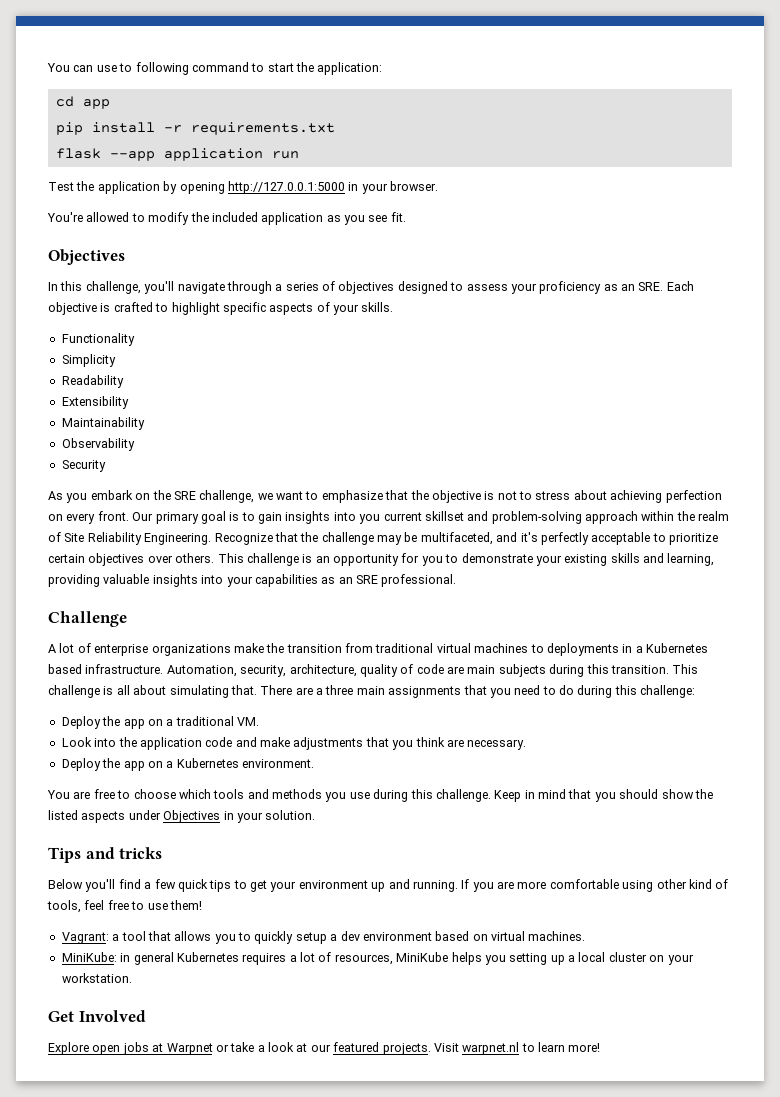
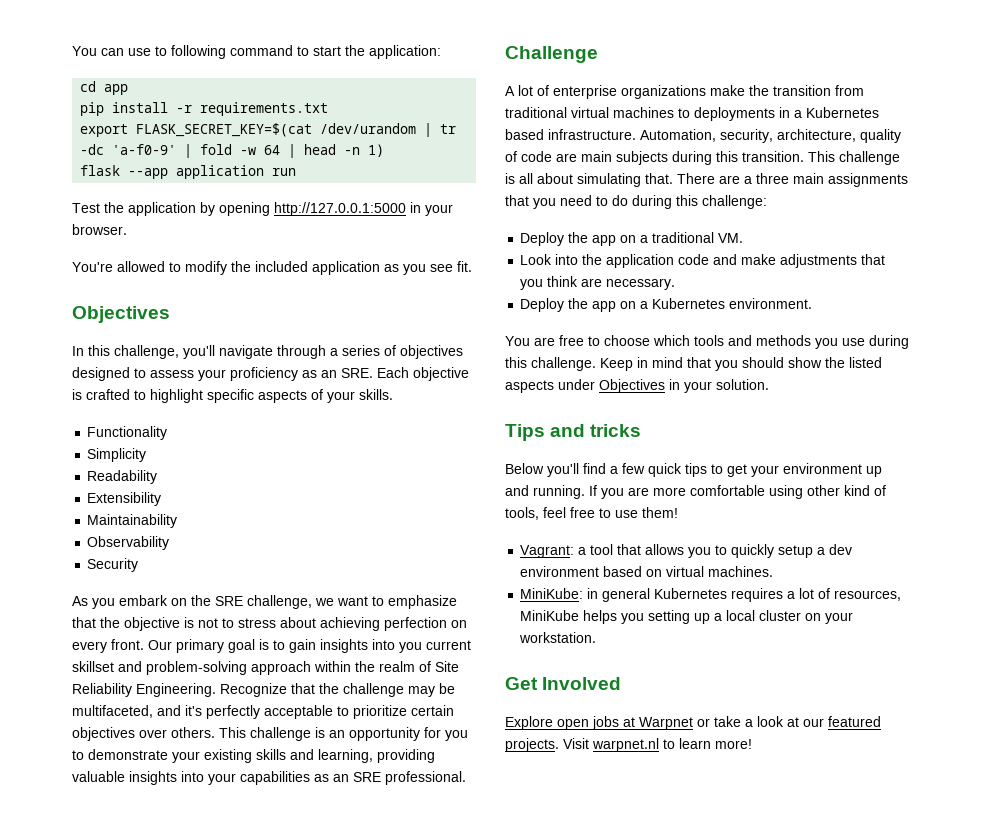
+ export FLASK_SECRET_KEY=$(cat /dev/urandom | tr -dc 'a-f0-9' | fold -w 64 | head -n 1)

